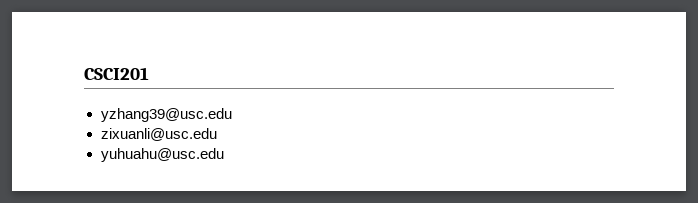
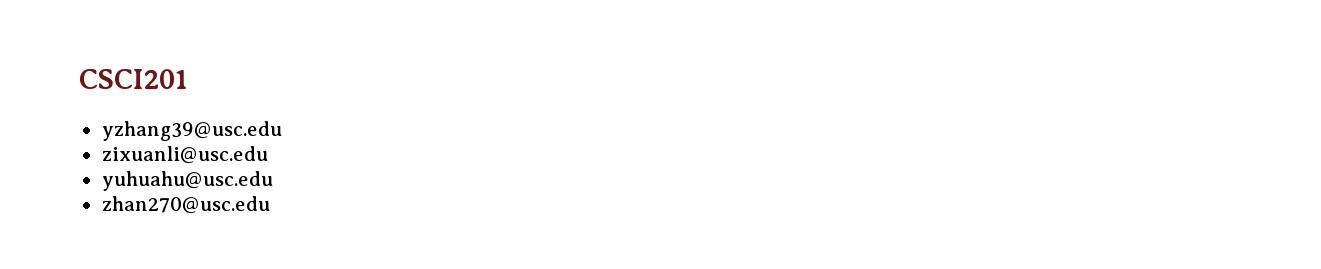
+ zhan270@usc.edu

